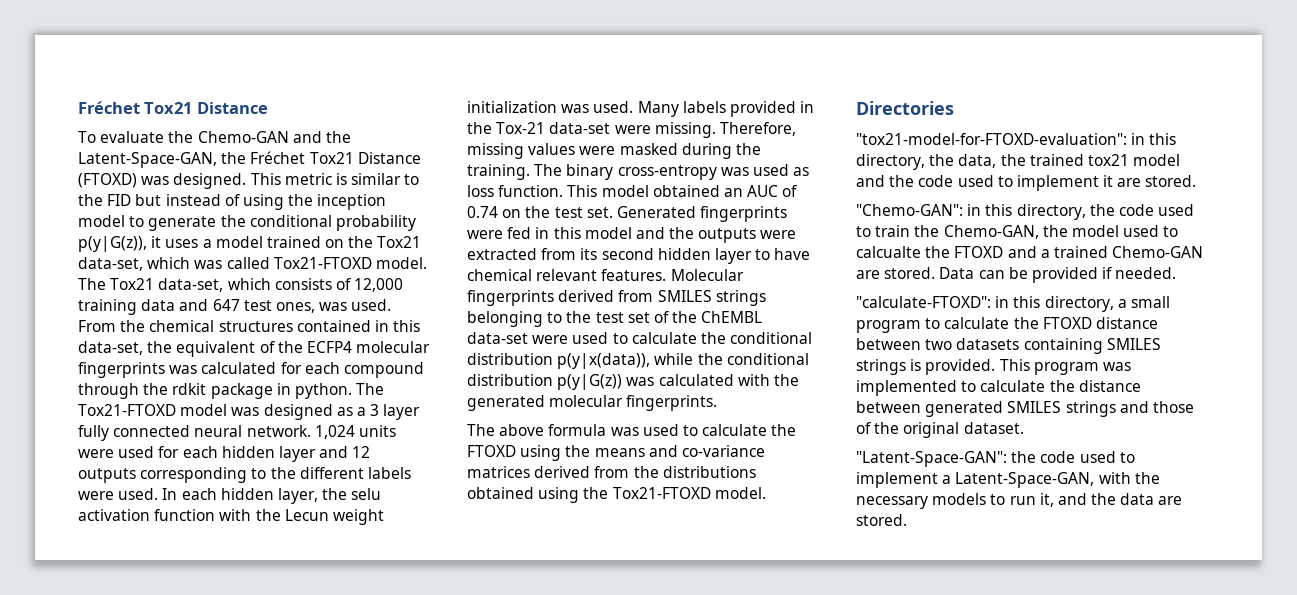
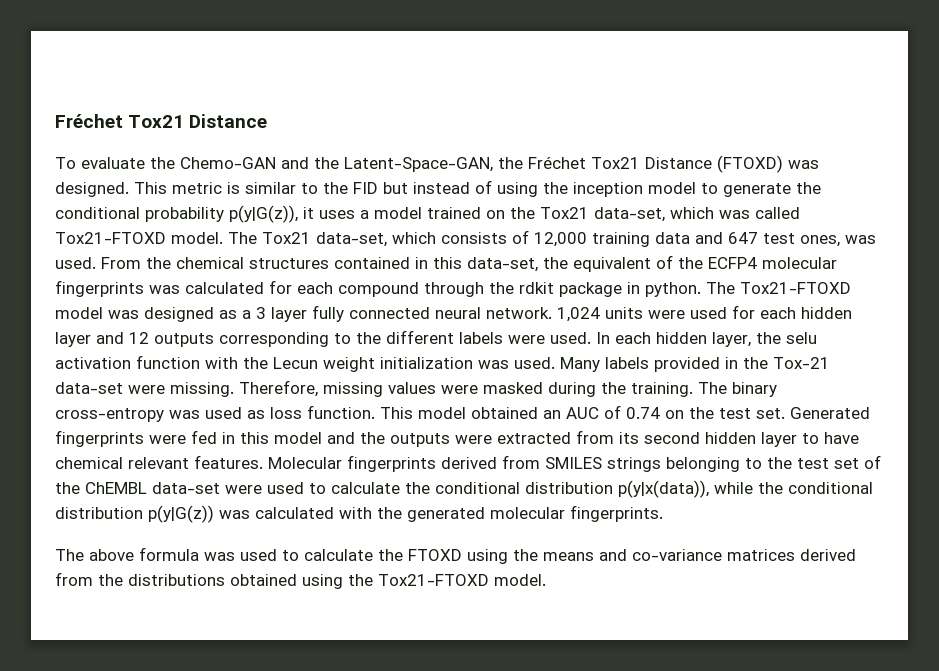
- Directories
- "tox21-model-for-FTOXD-evaluation": in this directory, the data, the trained tox21 model and the code used to implement it are stored.
- "Chemo-GAN": in this directory, the code used to train the Chemo-GAN, the model used to calcualte the FTOXD and a trained Chemo-GAN are stored. Data can be provided if needed.
- "calculate-FTOXD": in this directory, a small program to calculate the FTOXD distance between two datasets containing SMILES strings is provided. This program was implemented to calculate the distance between generated SMILES strings and those of the original dataset.
- "Latent-Space-GAN": the code used to implement a Latent-Space-GAN, with the necessary models to run it, and the data are stored.

